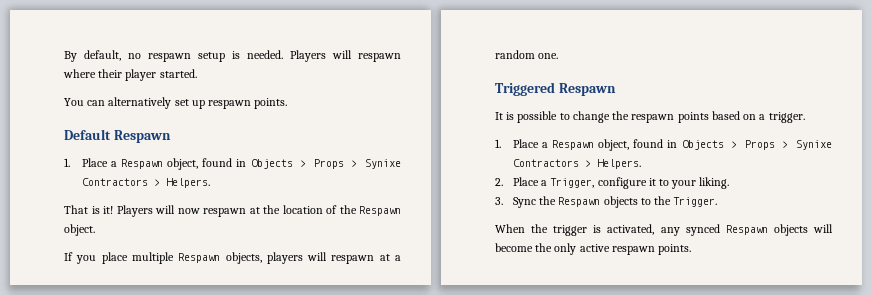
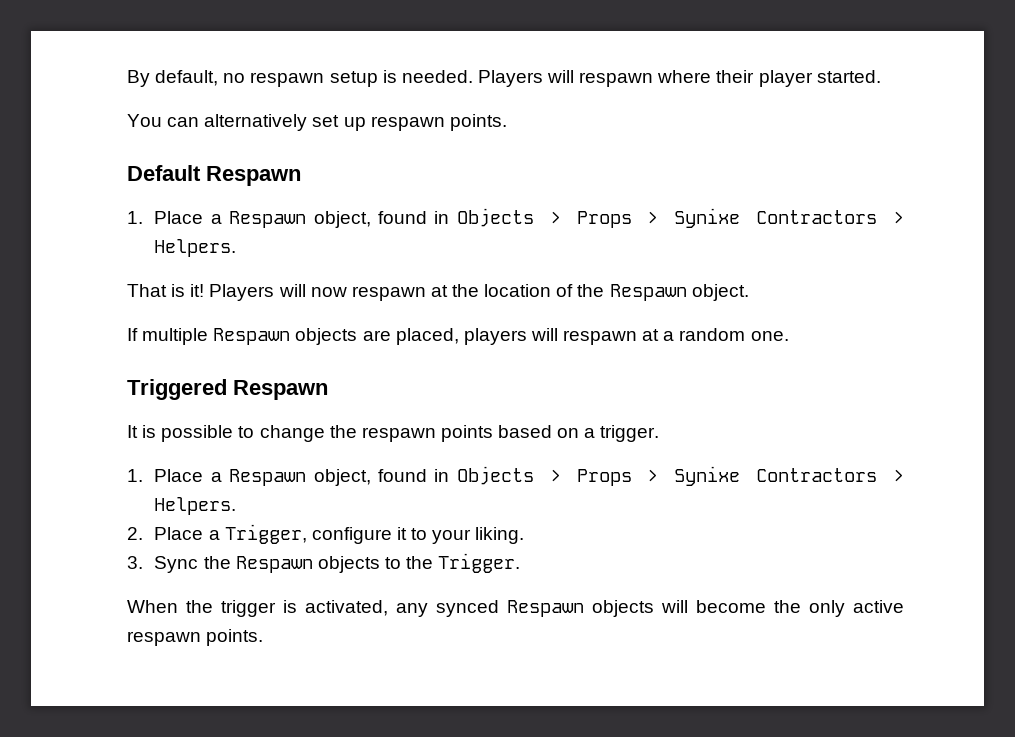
- If you place multiple Respawn objects, players will respawn at a random one.
+ If multiple Respawn objects are placed, players will respawn at a random one.

